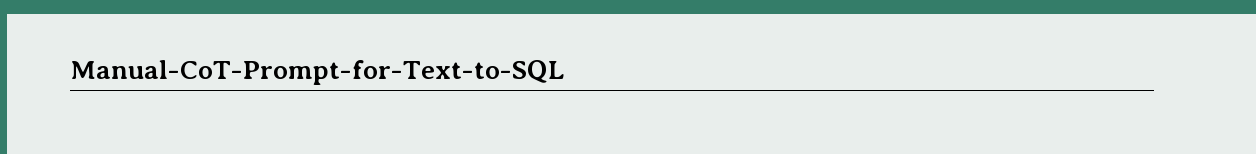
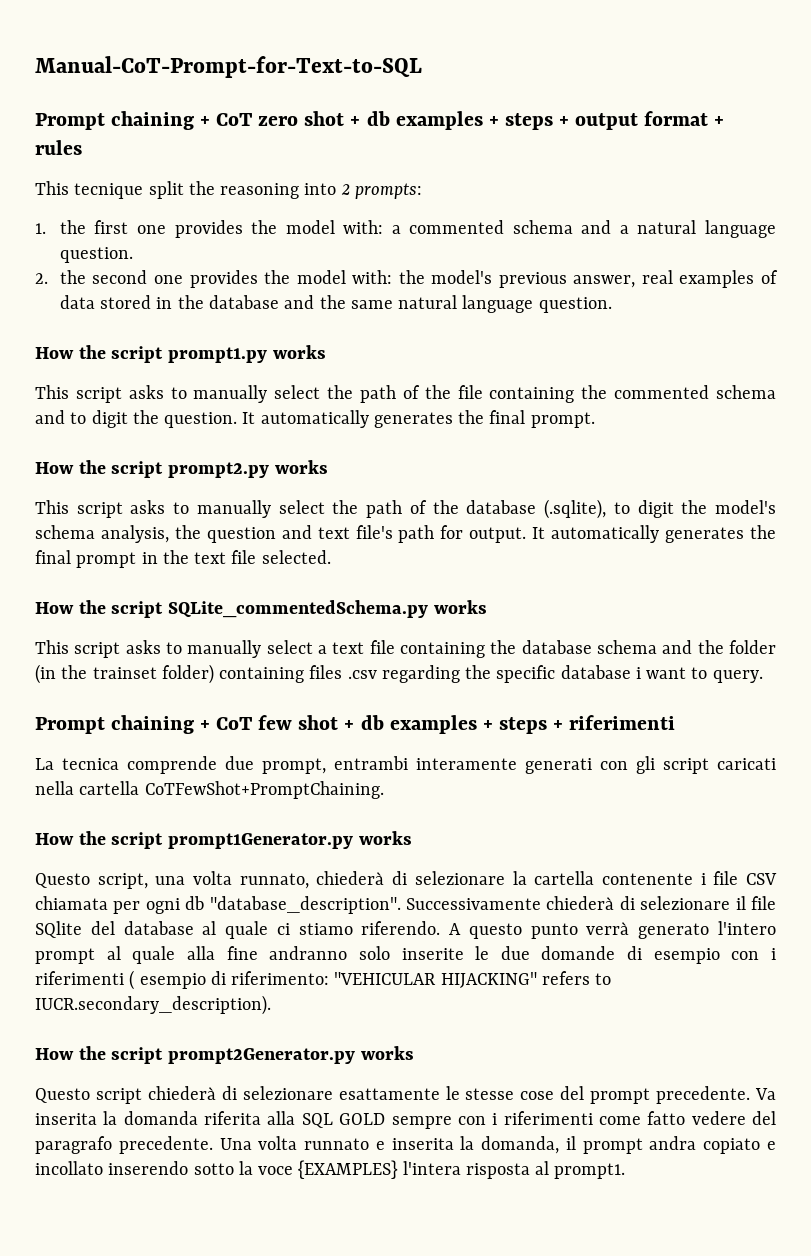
+ Prompt chaining + CoT zero shot + db examples + steps + output format + rules
+ This tecnique split the reasoning into 2 prompts:
+ 1. the first one provides the model with: a commented schema and a natural language question.
+ 2. the second one provides the model with: the model's previous answer, real examples of data stored in the database and the same natural language question.
+ How the script prompt1.py works
+ This script asks to manually select the path of the file containing the commented schema and to digit the question. It automatically generates the final prompt.
+ How the script prompt2.py works
+ This script asks to manually select the path of the database (.sqlite), to digit the model's schema analysis, the question and text file's path for output. It automatically generates the final prompt in the text file selected.
+ How the script SQLite_commentedSchema.py works
+ This script asks to manually select a text file containing the database schema and the folder (in the trainset folder) containing files .csv regarding the specific database i want to query.
+ Prompt chaining + CoT few shot + db examples + steps + riferimenti
+ La tecnica comprende due prompt, entrambi interamente generati con gli script caricati nella cartella CoTFewShot+PromptChaining.
+ How the script prompt1Generator.py works
+ Questo script, una volta runnato, chiederà di selezionare la cartella contenente i file CSV chiamata per ogni db "database_description". Successivamente chiederà di selezionare il file SQlite del database al quale ci stiamo riferendo. A questo punto verrà generato l'intero prompt al quale alla fine andranno solo inserite le due domande di esempio con i riferimenti ( esempio di riferimento: "VEHICULAR HIJACKING" refers to IUCR.secondary_description).
+ How the script prompt2Generator.py works
+ Questo script chiederà di selezionare esattamente le stesse cose del prompt precedente. Va inserita la domanda riferita alla SQL GOLD sempre con i riferimenti come fatto vedere del paragrafo precedente. Una volta runnato e inserita la domanda, il prompt andra copiato e incollato inserendo sotto la voce {EXAMPLES} l'intera risposta al prompt1.

